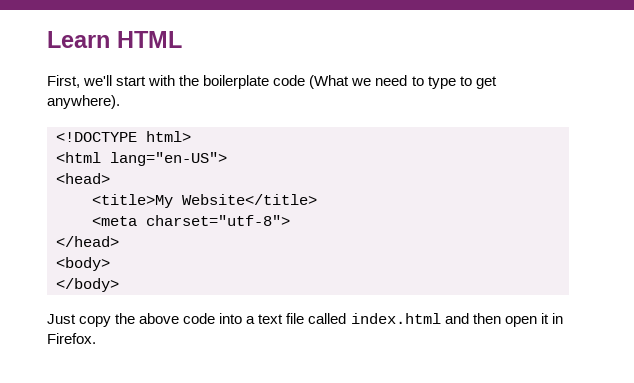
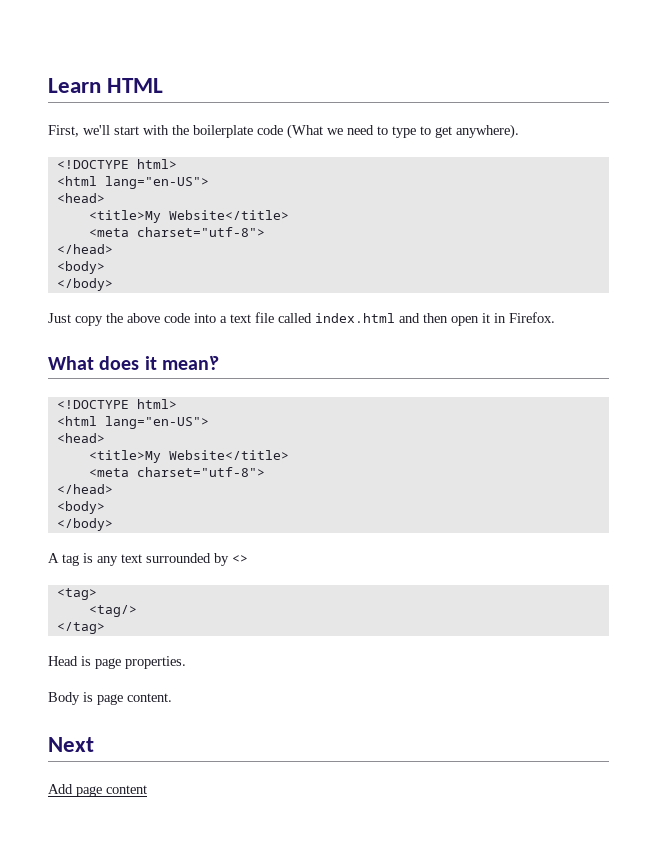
+ What does it mean‽
+ <!DOCTYPE html>
+ <html lang="en-US">
+ <head>
+ <title>My Website</title>
+ <meta charset="utf-8">
+ </head>
+ <body>
+ </body>
+ A tag is any text surrounded by <>
+ <tag>
+ <tag/>
+ </tag>
+ Head is page properties.
+ Body is page content.
+ Next
+ Add page content

